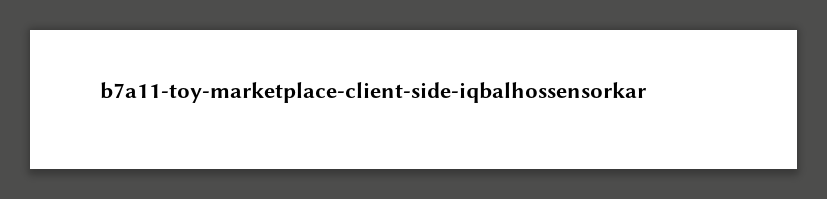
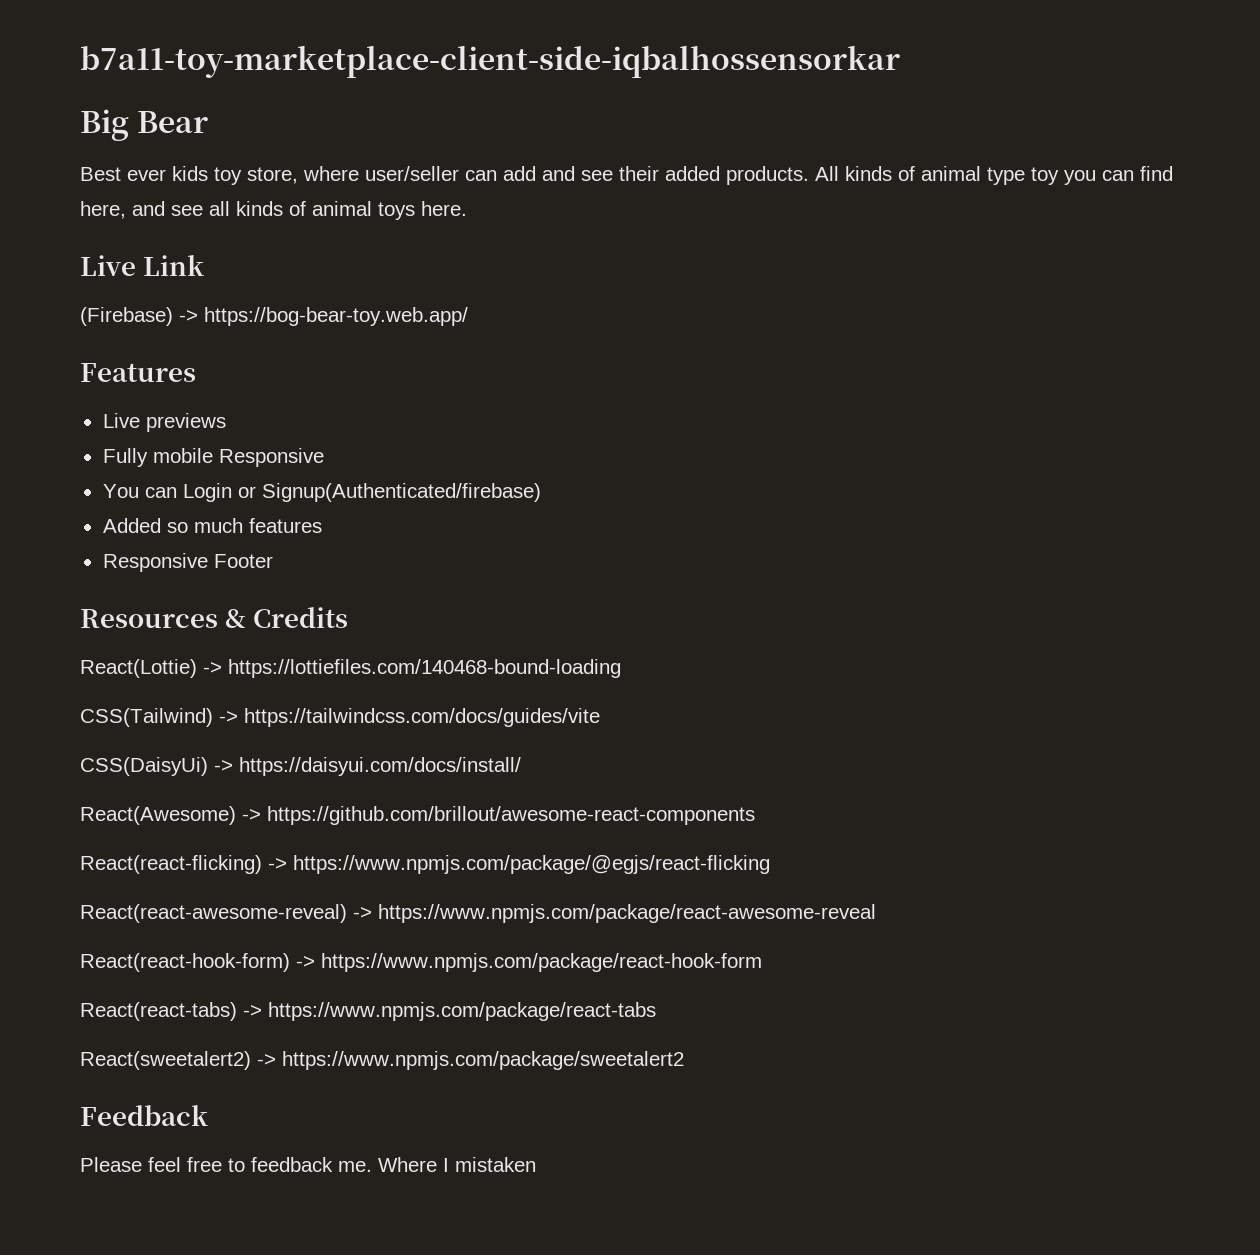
+ Big Bear
+ Best ever kids toy store, where user/seller can add and see their added products. All kinds of animal type toy you can find here, and see all kinds of animal toys here.
+ Live Link
+ (Firebase) -> https://bog-bear-toy.web.app/
+ Features
+ Live previews
+ Fully mobile Responsive
+ You can Login or Signup(Authenticated/firebase)
+ Added so much features
+ Responsive Footer
+ Resources & Credits
+ React(Lottie) -> https://lottiefiles.com/140468-bound-loading
+ CSS(Tailwind) -> https://tailwindcss.com/docs/guides/vite
+ CSS(DaisyUi) -> https://daisyui.com/docs/install/
+ React(Awesome) -> https://github.com/brillout/awesome-react-components
+ React(react-flicking) -> https://www.npmjs.com/package/@egjs/react-flicking
+ React(react-awesome-reveal) -> https://www.npmjs.com/package/react-awesome-reveal
+ React(react-hook-form) -> https://www.npmjs.com/package/react-hook-form
+ React(react-tabs) -> https://www.npmjs.com/package/react-tabs
+ React(sweetalert2) -> https://www.npmjs.com/package/sweetalert2
+ Feedback
+ Please feel free to feedback me. Where I mistaken

